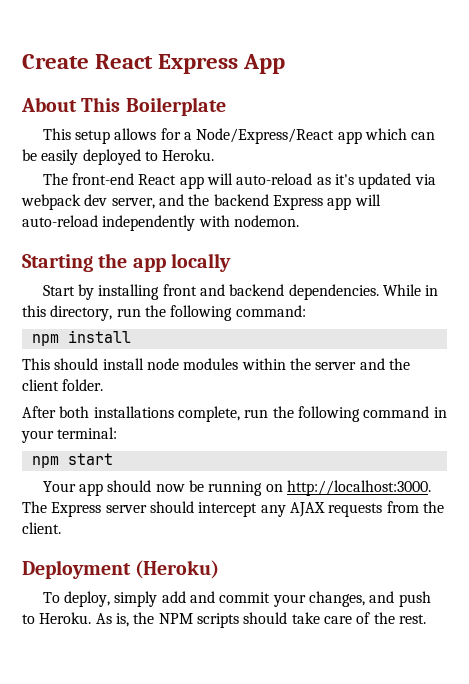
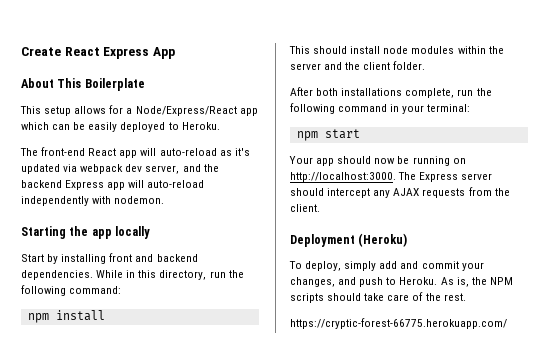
+ https://cryptic-forest-66775.herokuapp.com/

